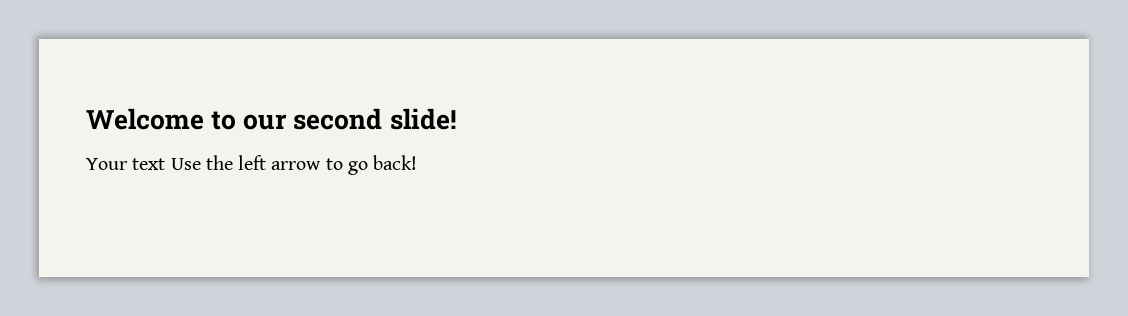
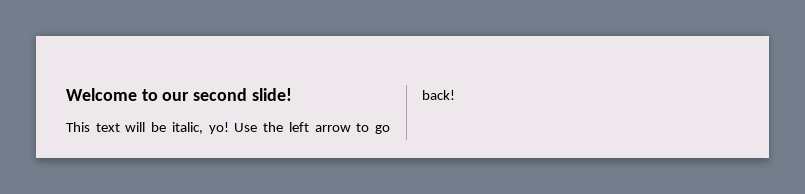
- Your text Use the left arrow to go back!
+ This text will be italic, yo! Use the left arrow to go back!

